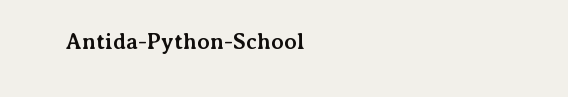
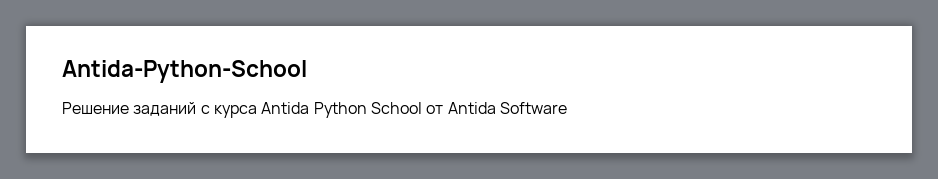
+ Решение заданий с курса Antida Python School от Antida Software

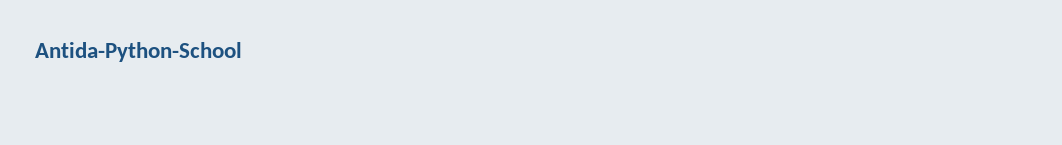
- Решение заданий с курса Antida Python School от Antida Software

